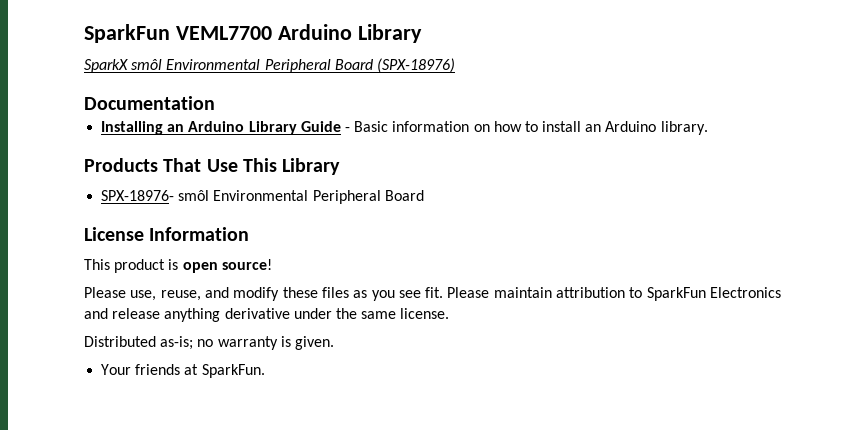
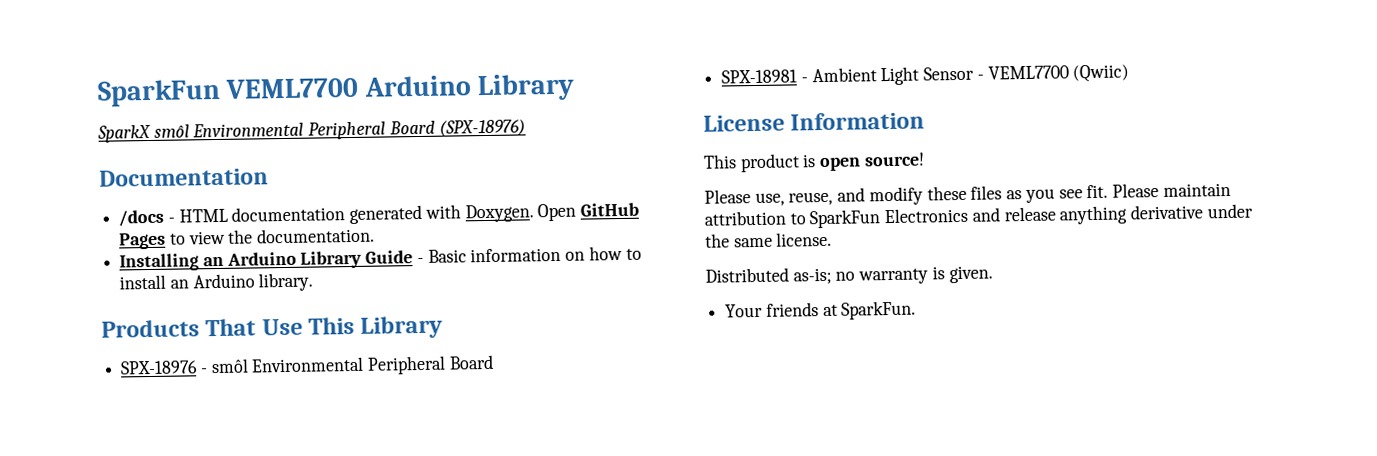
+ /docs - HTML documentation generated with Doxygen. Open GitHub Pages to view the documentation.
- SPX-18976- smôl Environmental Peripheral Board
+ SPX-18976 - smôl Environmental Peripheral Board
+ SPX-18981 - Ambient Light Sensor - VEML7700 (Qwiic)

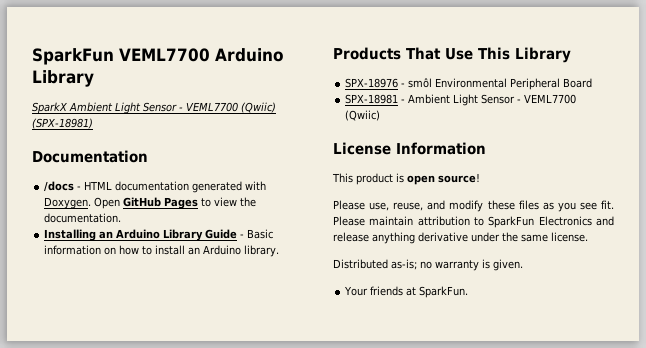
- SparkX smôl Environmental Peripheral Board (SPX-18976)
+ SparkX Ambient Light Sensor - VEML7700 (Qwiic) (SPX-18981)

